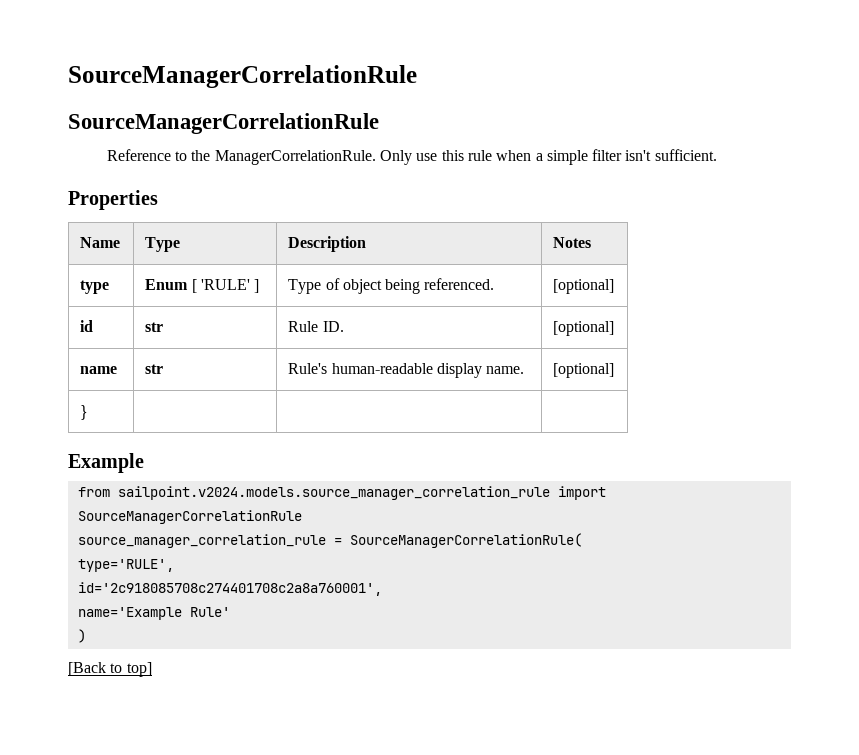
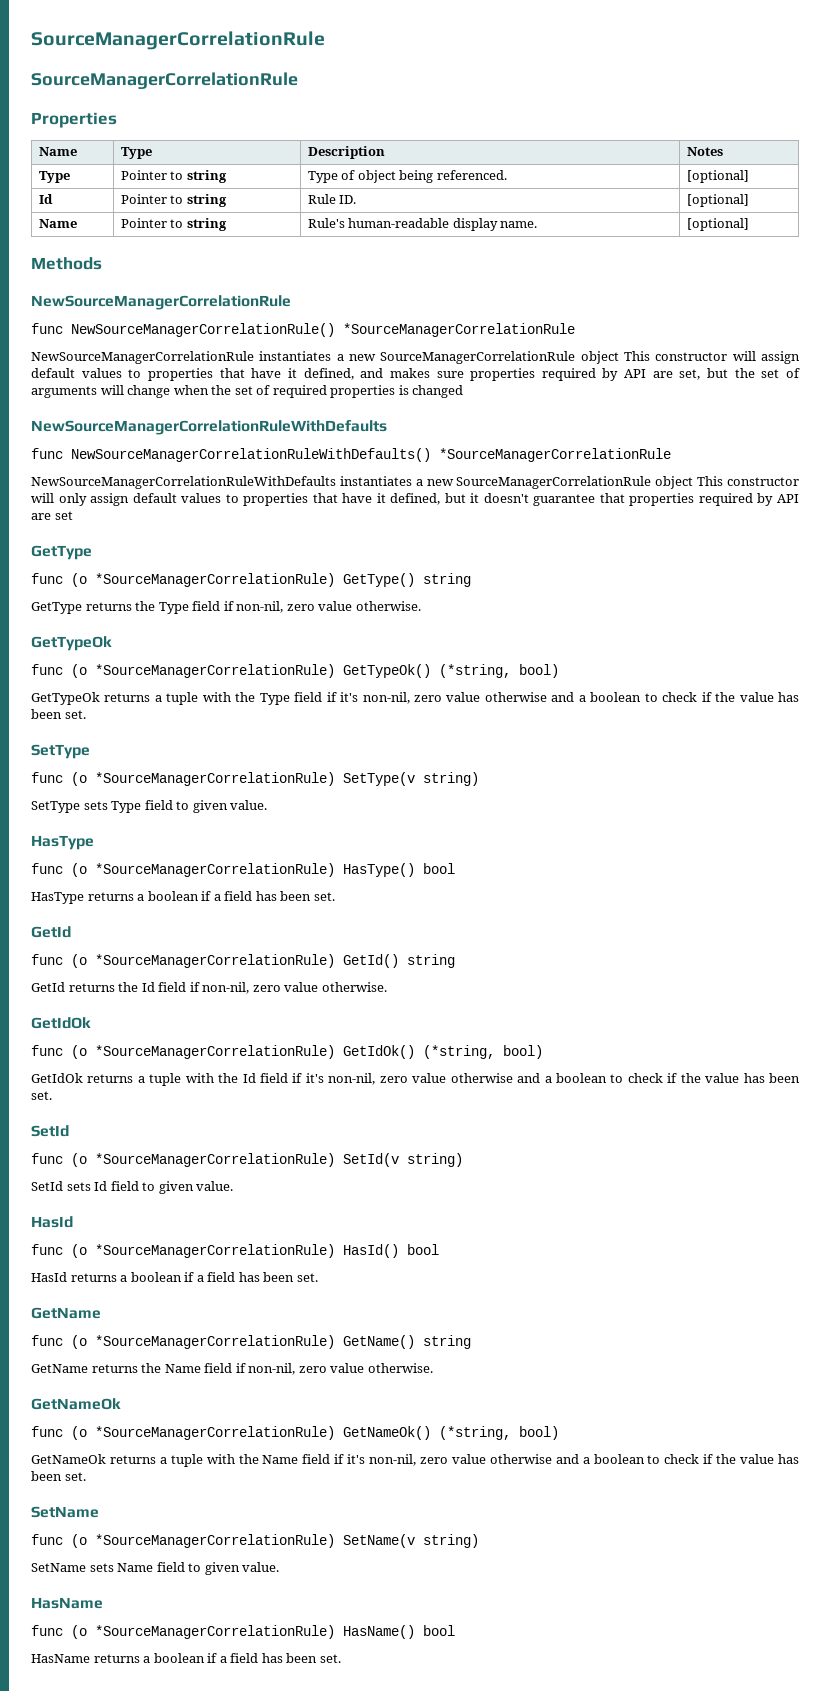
- Reference to the ManagerCorrelationRule. Only use this rule when a simple filter isn't sufficient.
- type | Enum [ 'RULE' ] | Type of object being referenced. | [optional]
+ Type | Pointer to string | Type of object being referenced. | [optional]
- id | str | Rule ID. | [optional]
+ Id | Pointer to string | Rule ID. | [optional]
- name | str | Rule's human-readable display name. | [optional]
+ Name | Pointer to string | Rule's human-readable display name. | [optional]
- } | | |
- Example
- from sailpoint.v2024.models.source_manager_correlation_rule import SourceManagerCorrelationRule
- source_manager_correlation_rule = SourceManagerCorrelationRule(
- type='RULE',
- id='2c918085708c274401708c2a8a760001',
- name='Example Rule'
- )
- [Back to top]
+ Methods
+ NewSourceManagerCorrelationRule
+ func NewSourceManagerCorrelationRule() *SourceManagerCorrelationRule
+ NewSourceManagerCorrelationRule instantiates a new SourceManagerCorrelationRule object This constructor will assign default values to properties that have it defined, and makes sure properties required by API are set, but the set of arguments will change when the set of required properties is changed
+ NewSourceManagerCorrelationRuleWithDefaults
+ func NewSourceManagerCorrelationRuleWithDefaults() *SourceManagerCorrelationRule
+ NewSourceManagerCorrelationRuleWithDefaults instantiates a new SourceManagerCorrelationRule object This constructor will only assign default values to properties that have it defined, but it doesn't guarantee that properties required by API are set
+ GetType
+ func (o *SourceManagerCorrelationRule) GetType() string
+ GetType returns the Type field if non-nil, zero value otherwise.
+ GetTypeOk
+ func (o *SourceManagerCorrelationRule) GetTypeOk() (*string, bool)
+ GetTypeOk returns a tuple with the Type field if it's non-nil, zero value otherwise and a boolean to check if the value has been set.
+ SetType
+ func (o *SourceManagerCorrelationRule) SetType(v string)
+ SetType sets Type field to given value.
+ HasType
+ func (o *SourceManagerCorrelationRule) HasType() bool
+ HasType returns a boolean if a field has been set.
+ GetId
+ func (o *SourceManagerCorrelationRule) GetId() string
+ GetId returns the Id field if non-nil, zero value otherwise.
+ GetIdOk
+ func (o *SourceManagerCorrelationRule) GetIdOk() (*string, bool)
+ GetIdOk returns a tuple with the Id field if it's non-nil, zero value otherwise and a boolean to check if the value has been set.
+ SetId
+ func (o *SourceManagerCorrelationRule) SetId(v string)
+ SetId sets Id field to given value.
+ HasId
+ func (o *SourceManagerCorrelationRule) HasId() bool
+ HasId returns a boolean if a field has been set.
+ GetName
+ func (o *SourceManagerCorrelationRule) GetName() string
+ GetName returns the Name field if non-nil, zero value otherwise.
+ GetNameOk
+ func (o *SourceManagerCorrelationRule) GetNameOk() (*string, bool)
+ GetNameOk returns a tuple with the Name field if it's non-nil, zero value otherwise and a boolean to check if the value has been set.
+ SetName
+ func (o *SourceManagerCorrelationRule) SetName(v string)
+ SetName sets Name field to given value.
+ HasName
+ func (o *SourceManagerCorrelationRule) HasName() bool
+ HasName returns a boolean if a field has been set.

